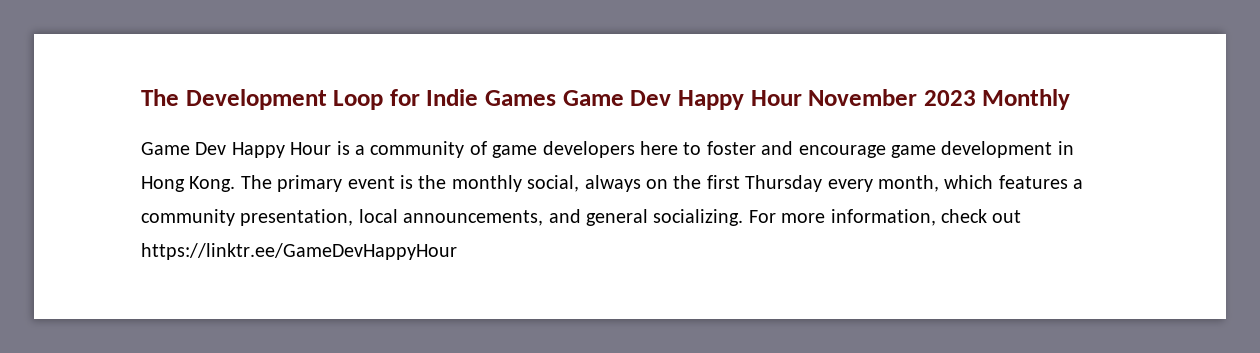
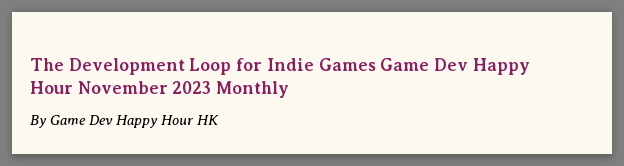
- Game Dev Happy Hour is a community of game developers here to foster and encourage game development in Hong Kong. The primary event is the monthly social, always on the first Thursday every month, which features a community presentation, local announcements, and general socializing. For more information, check out https://linktr.ee/GameDevHappyHour
+ By Game Dev Happy Hour HK

